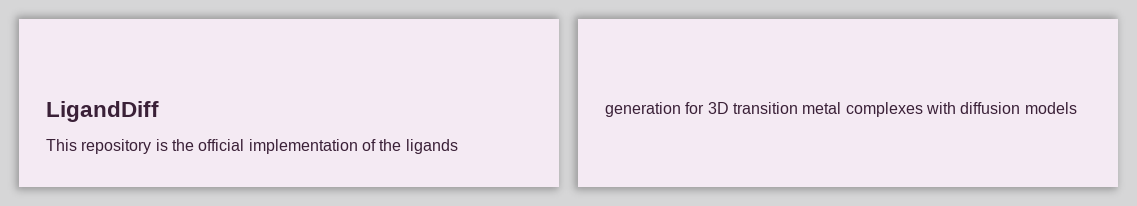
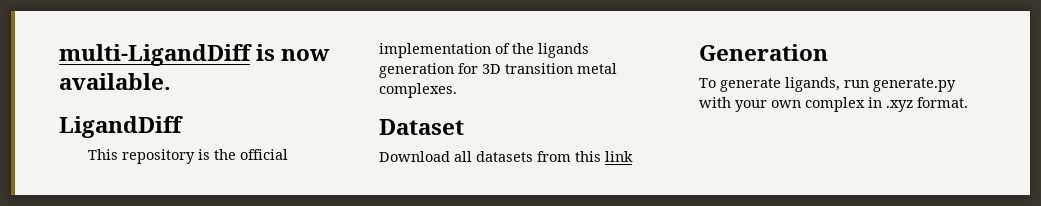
+ multi-LigandDiff is now available.
- This repository is the official implementation of the ligands generation for 3D transition metal complexes with diffusion models
+ This repository is the official implementation of the ligands generation for 3D transition metal complexes.
+ Dataset
+ Download all datasets from this link
+ Generation
+ To generate ligands, run generate.py with your own complex in .xyz format.

